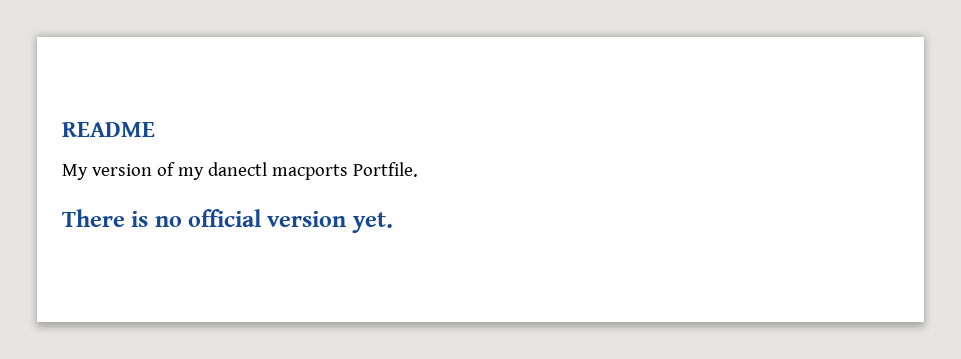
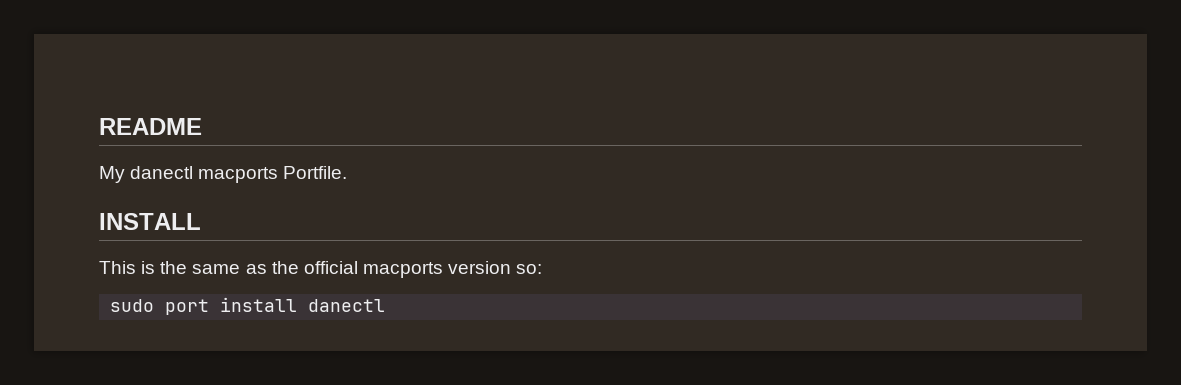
- My version of my danectl macports Portfile.
+ My danectl macports Portfile.
- There is no official version yet.
+ INSTALL
+ This is the same as the official macports version so:
+ sudo port install danectl

